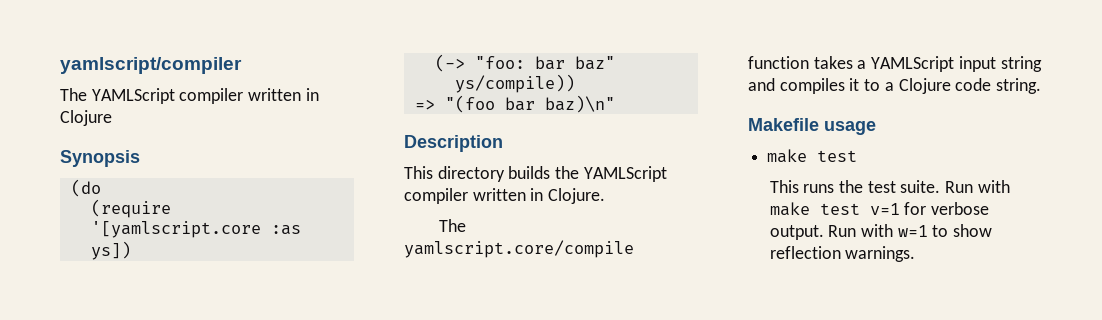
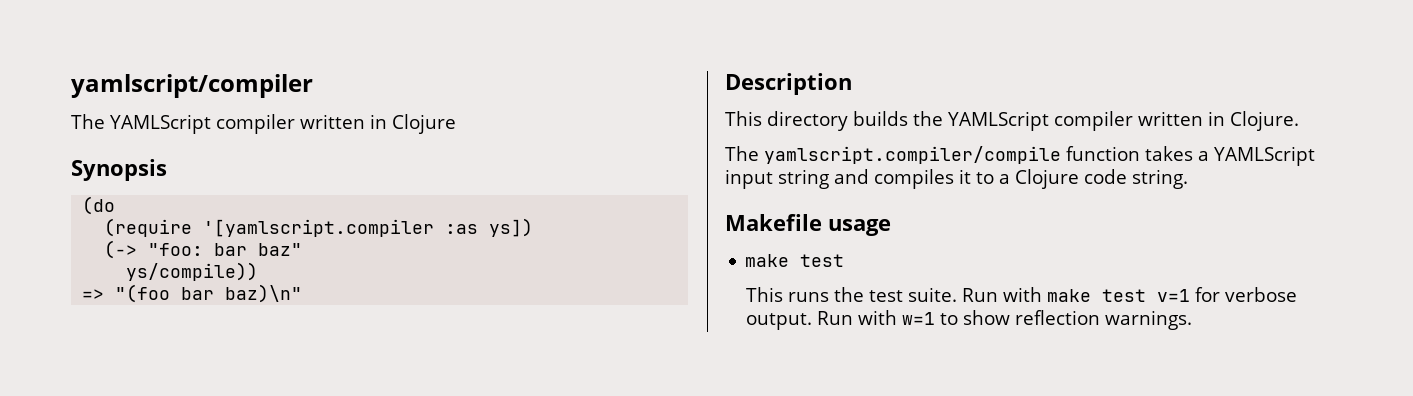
- (require '[yamlscript.core :as ys])
+ (require '[yamlscript.compiler :as ys])
- The yamlscript.core/compile function takes a YAMLScript input string and compiles it to a Clojure code string.
+ The yamlscript.compiler/compile function takes a YAMLScript input string and compiles it to a Clojure code string.

